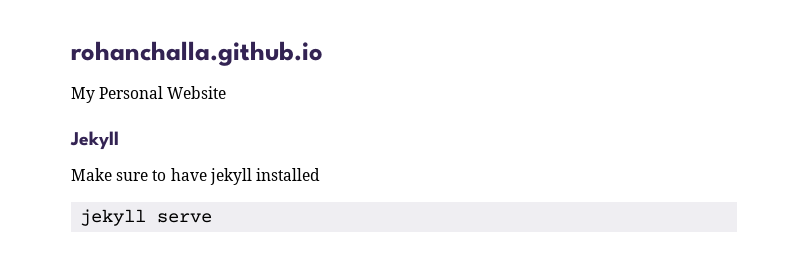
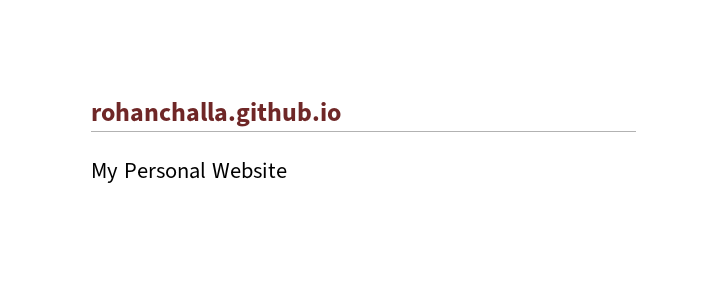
- Jekyll
- Make sure to have jekyll installed
- jekyll serve

